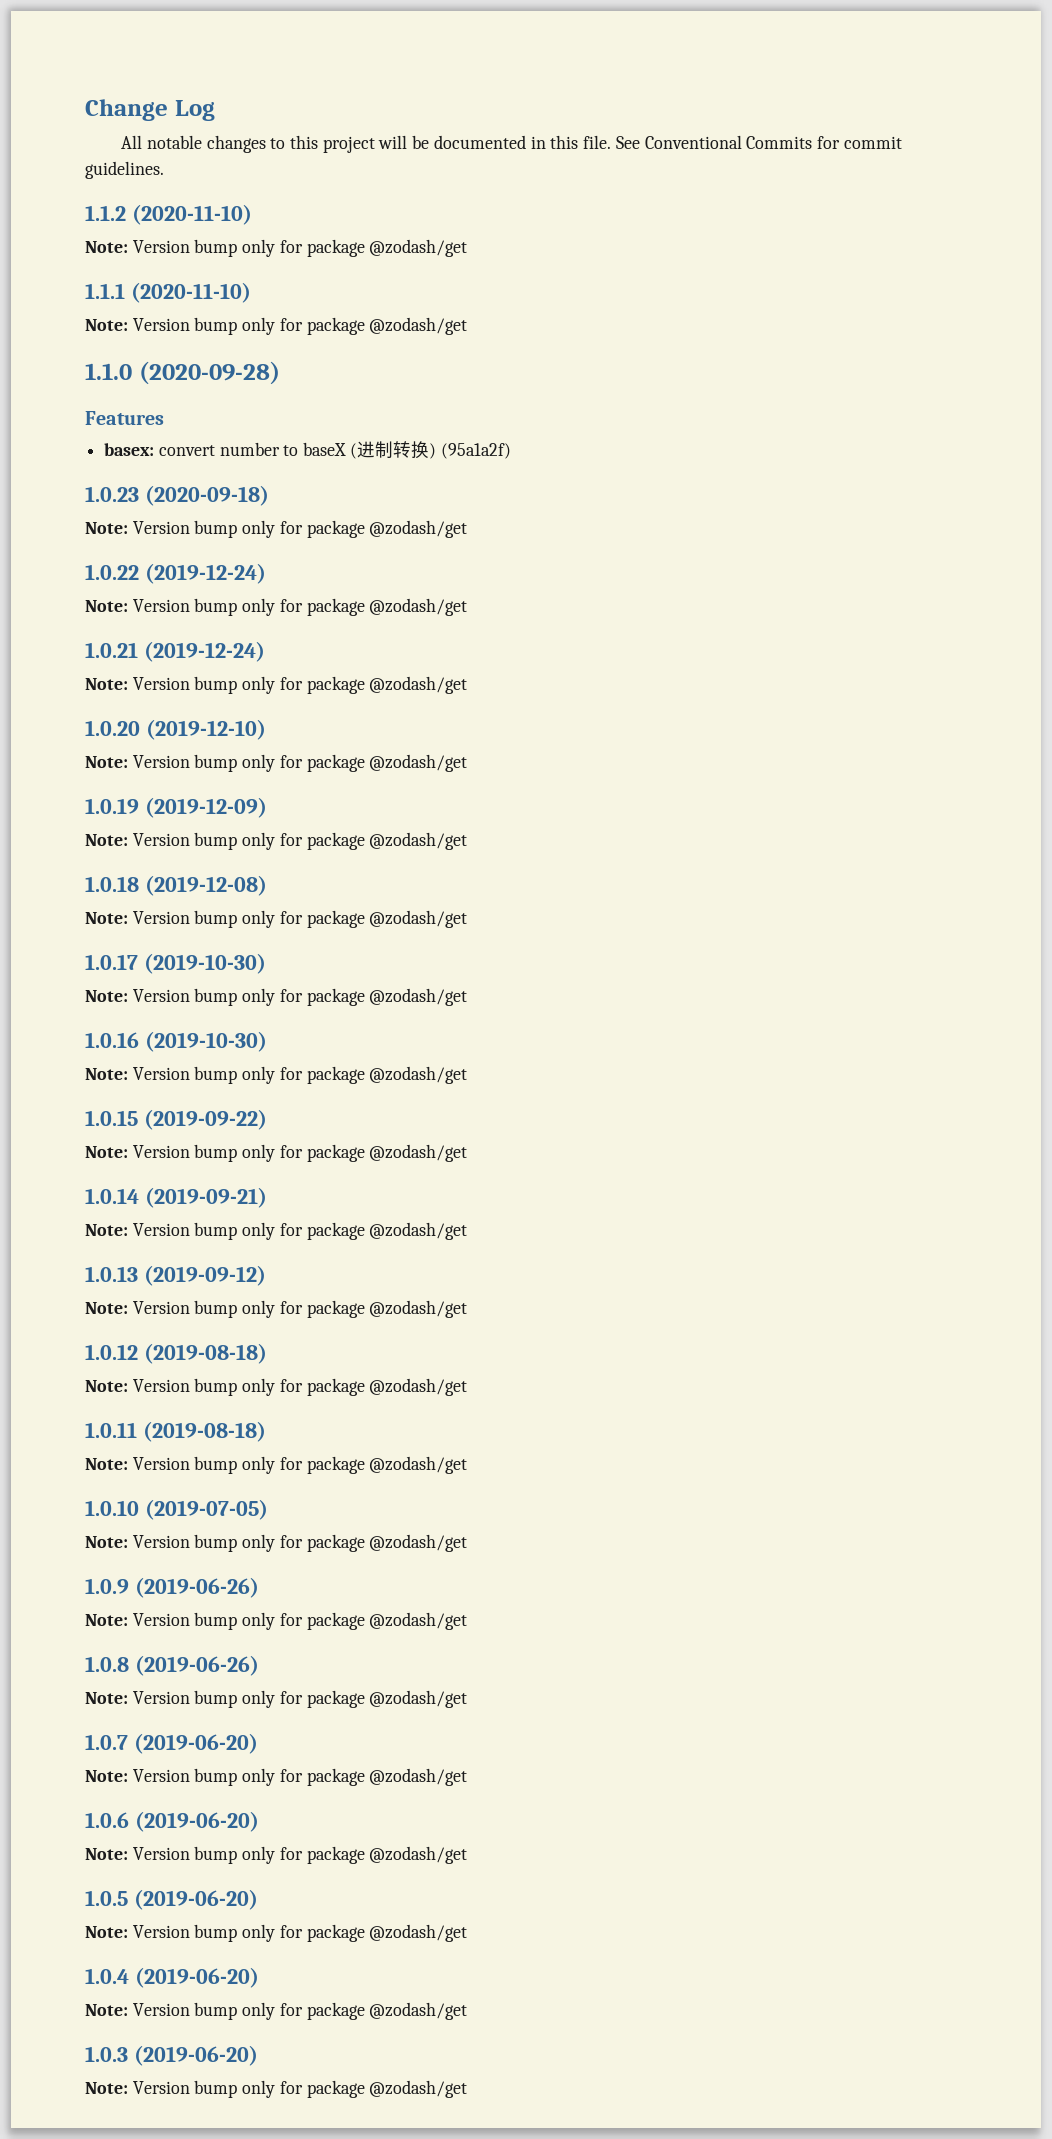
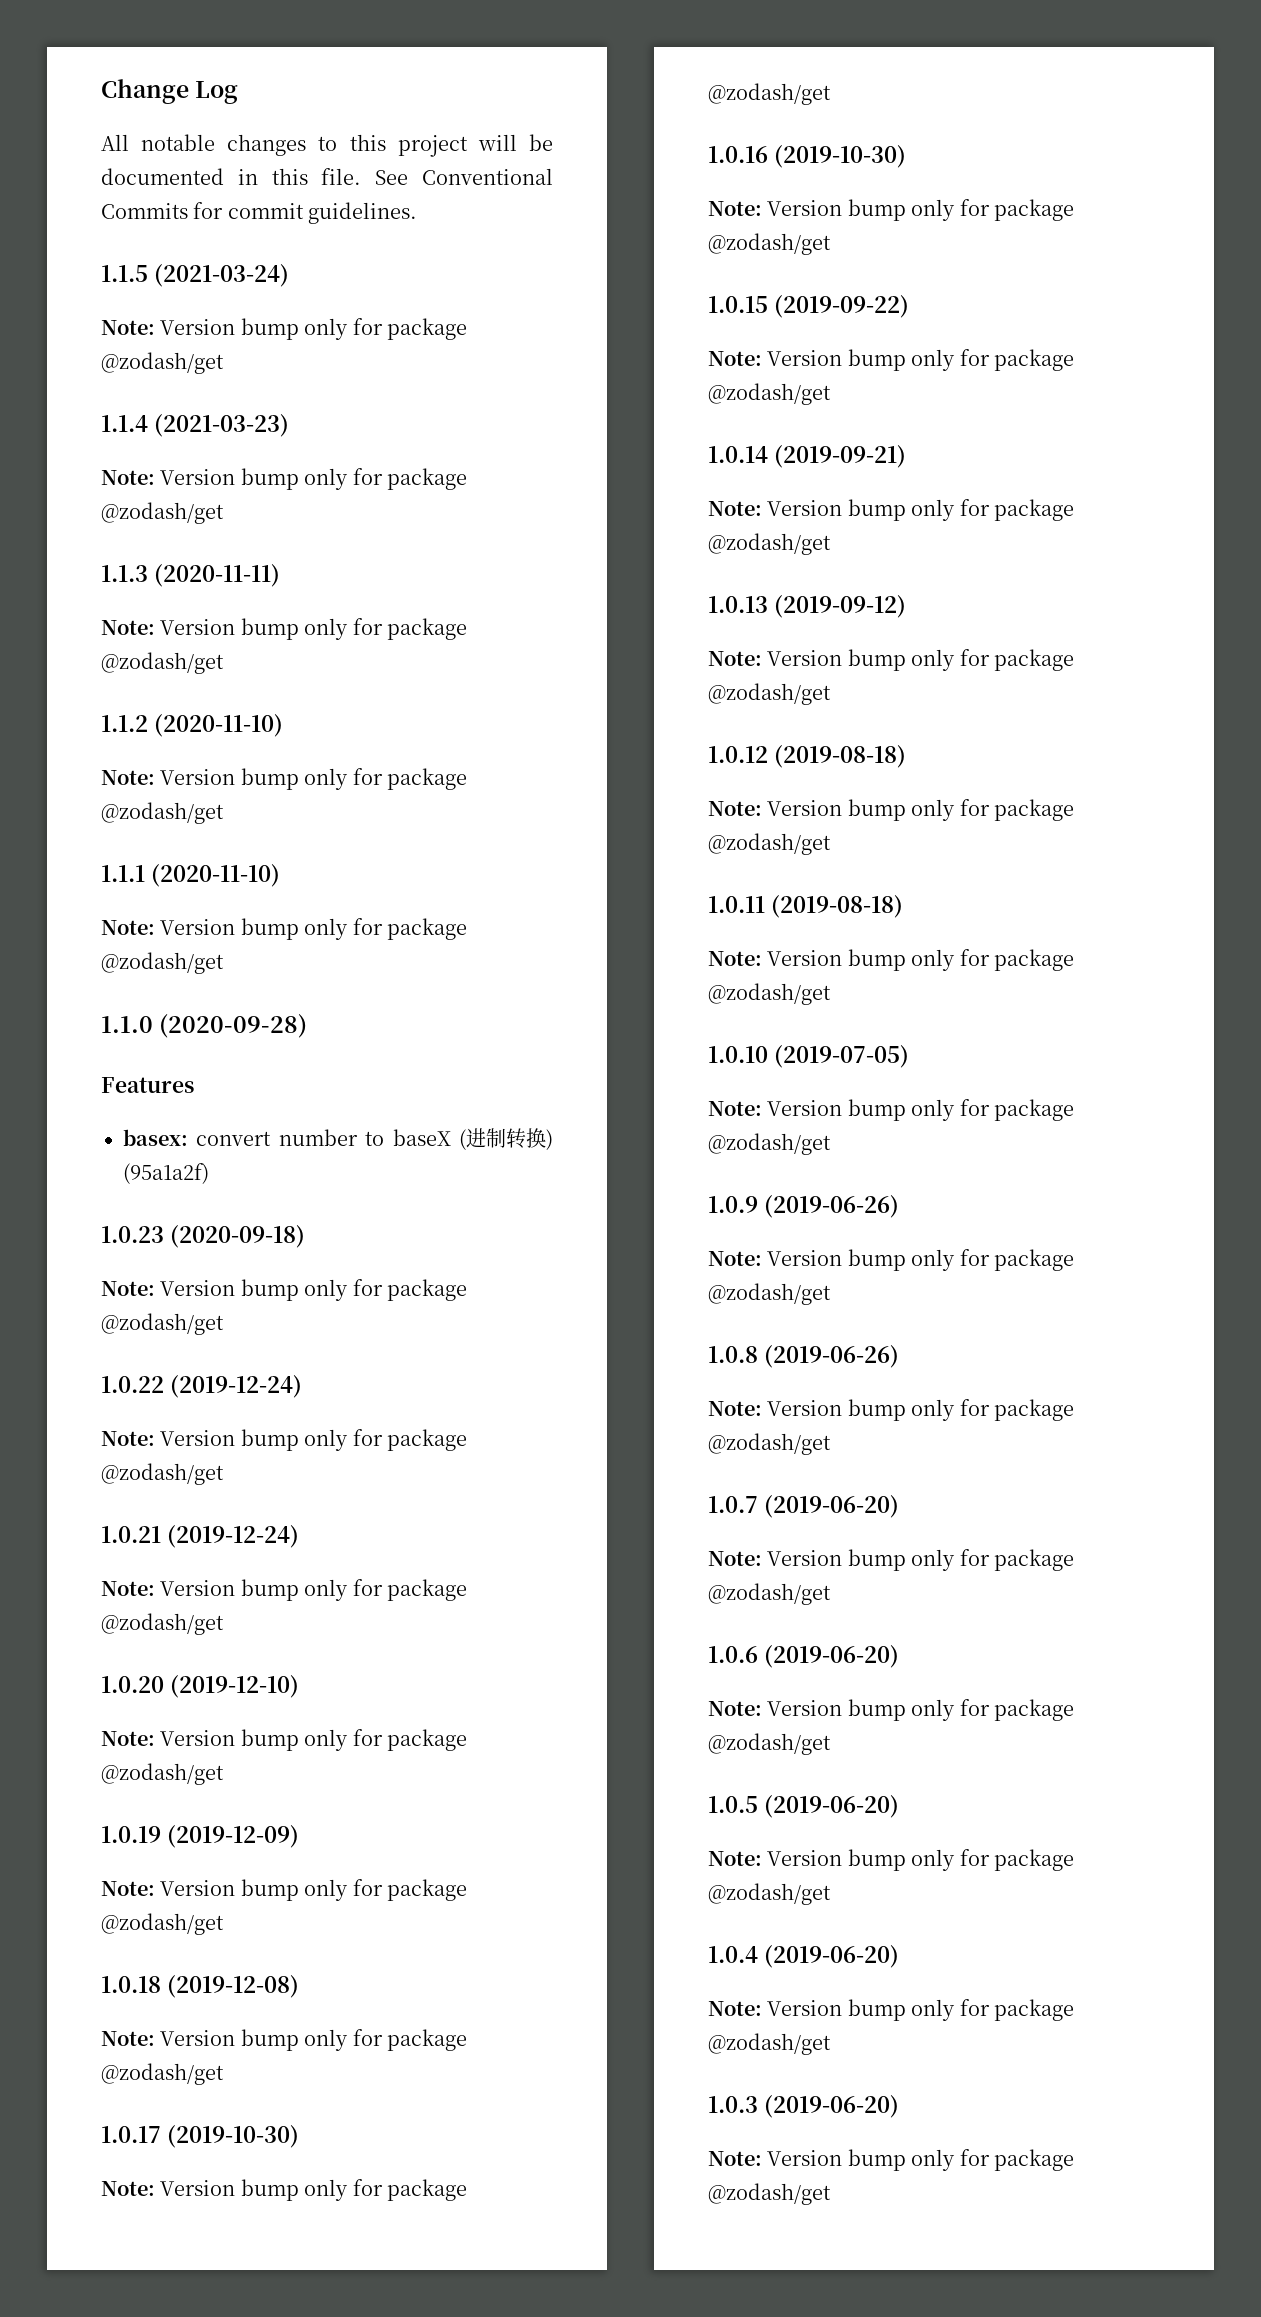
+ 1.1.5 (2021-03-24)
+ Note: Version bump only for package @zodash/get
+ 1.1.4 (2021-03-23)
+ Note: Version bump only for package @zodash/get
+ 1.1.3 (2020-11-11)
+ Note: Version bump only for package @zodash/get

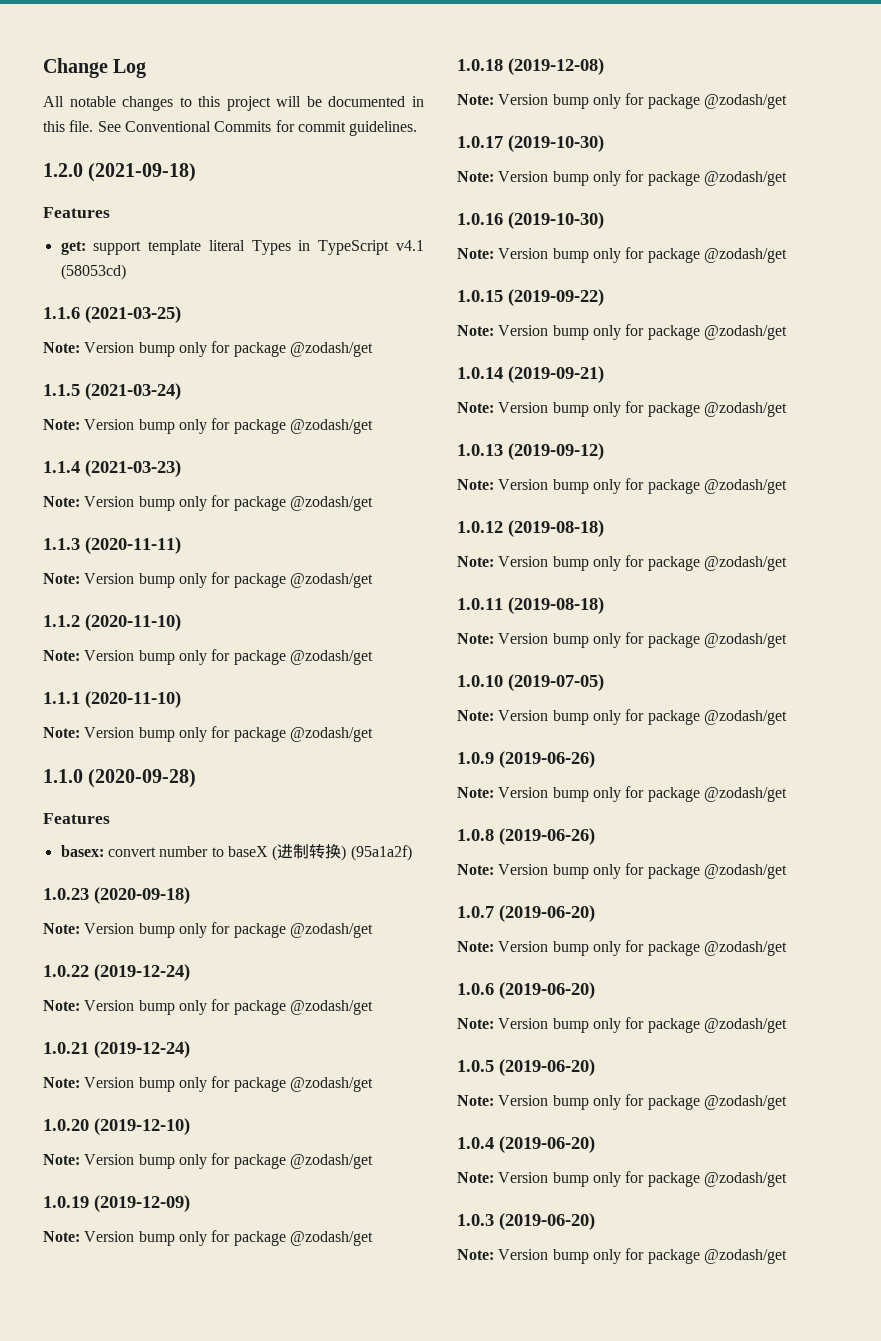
+ 1.2.0 (2021-09-18)
+ Features
+ get: support template literal Types in TypeScript v4.1 (58053cd)
+ 1.1.6 (2021-03-25)
+ Note: Version bump only for package @zodash/get

